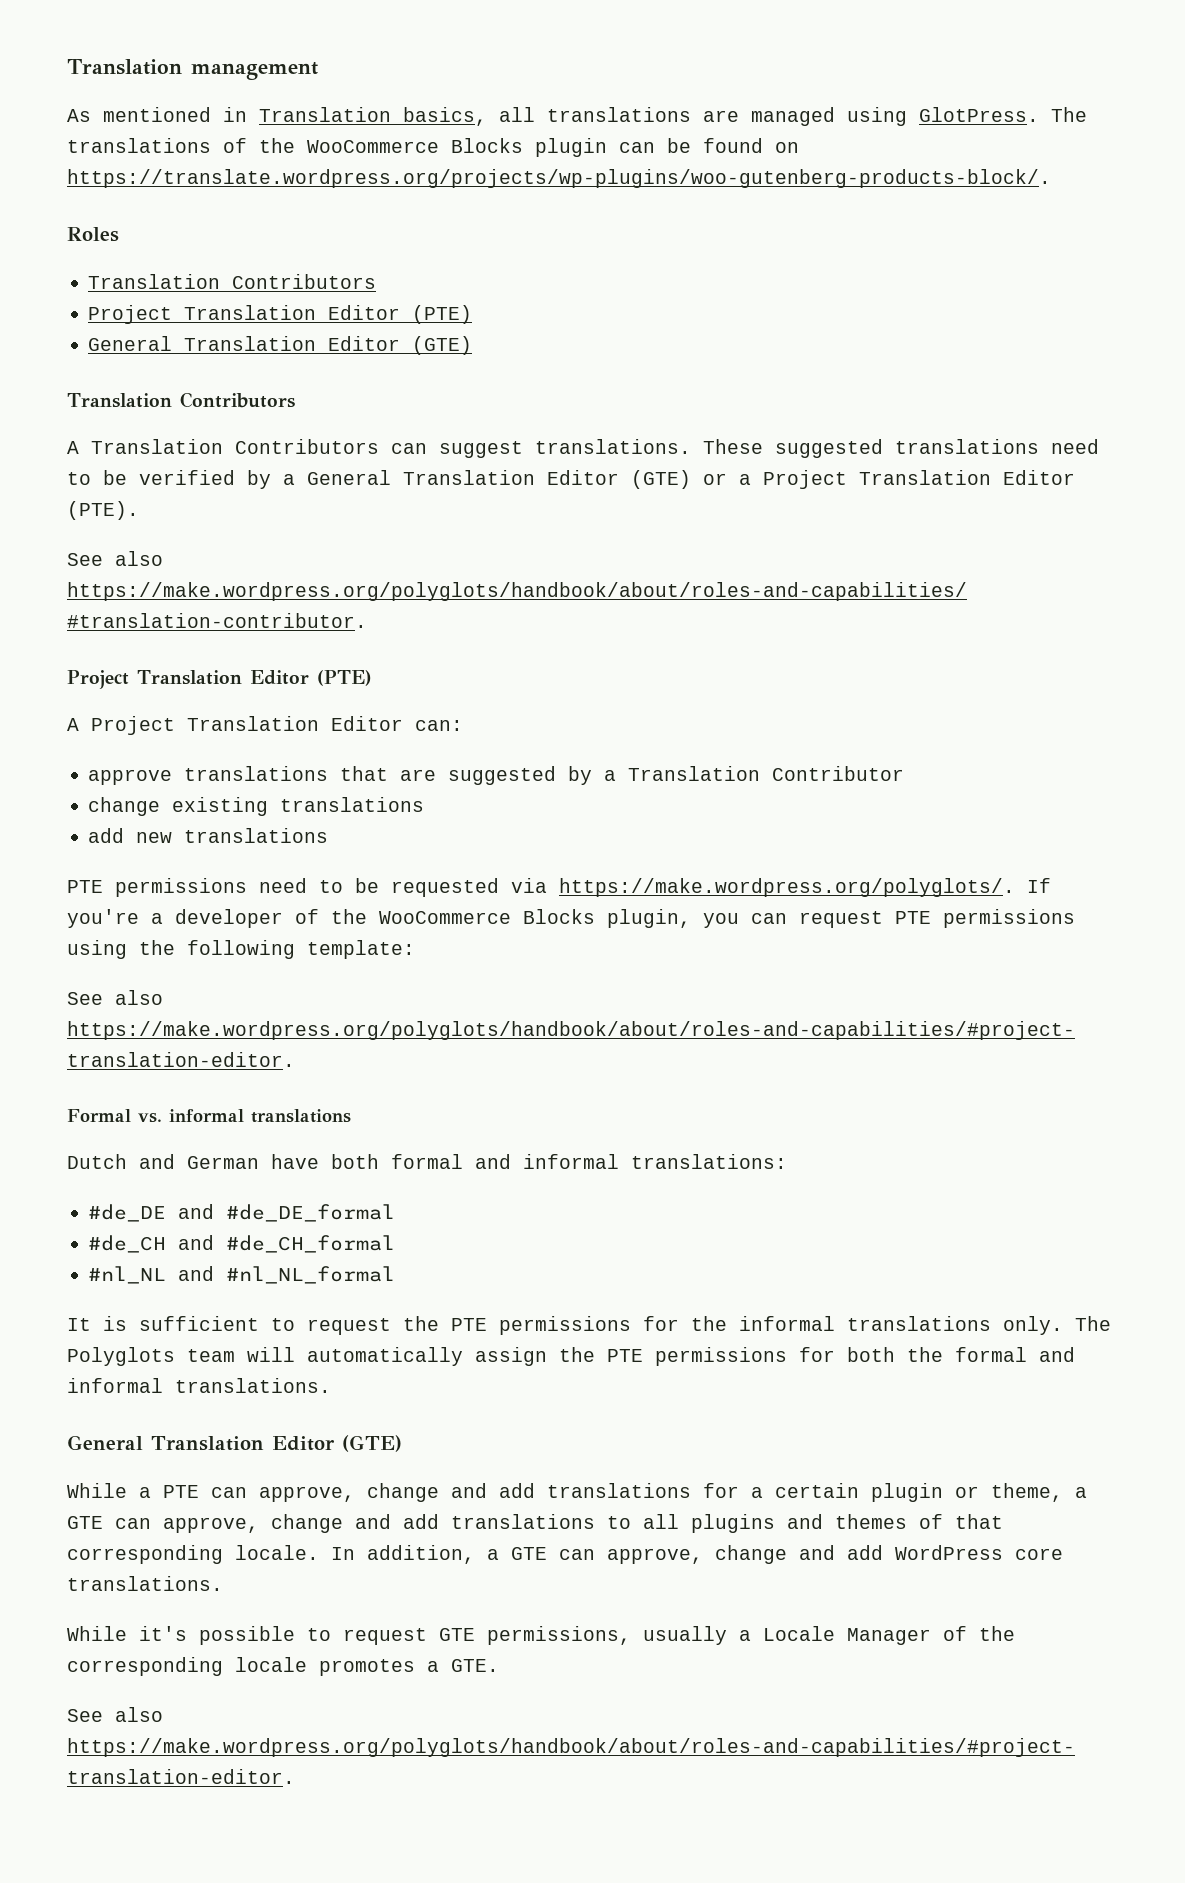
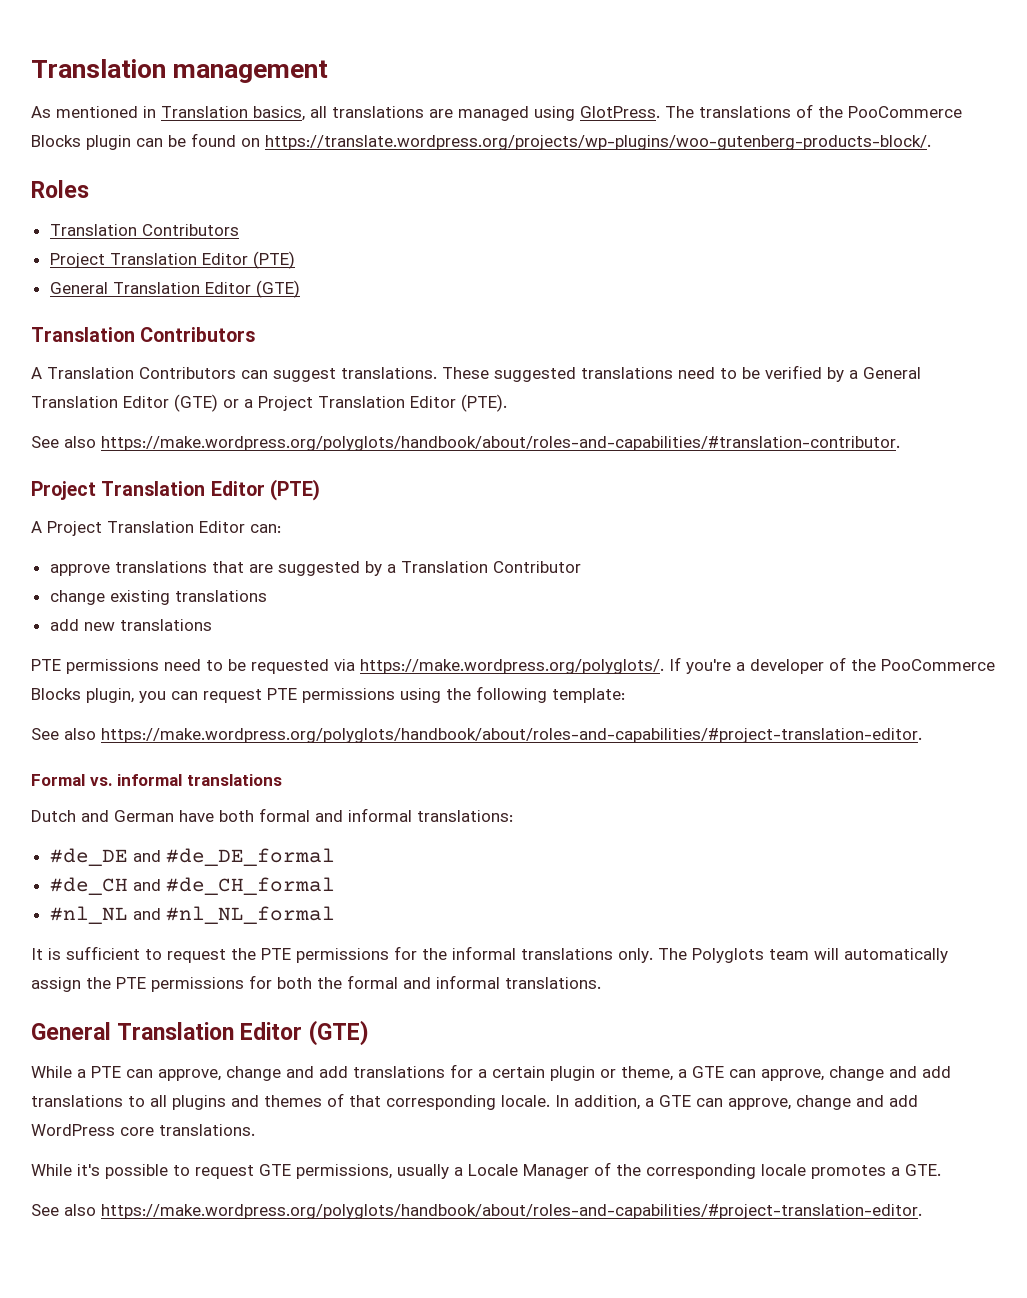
- The translations of the WooCommerce Blocks plugin can be found on https://translate.wordpress.org/projects/wp-plugins/woo-gutenberg-products-block/.
+ The translations of the PooCommerce Blocks plugin can be found on https://translate.wordpress.org/projects/wp-plugins/woo-gutenberg-products-block/.
- PTE permissions need to be requested via https://make.wordpress.org/polyglots/. If you're a developer of the WooCommerce Blocks plugin, you can request PTE permissions using the following template:
+ PTE permissions need to be requested via https://make.wordpress.org/polyglots/. If you're a developer of the PooCommerce Blocks plugin, you can request PTE permissions using the following template:

